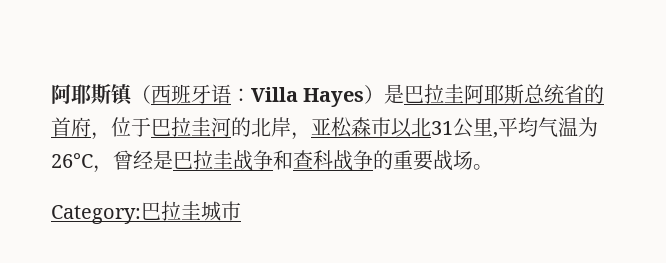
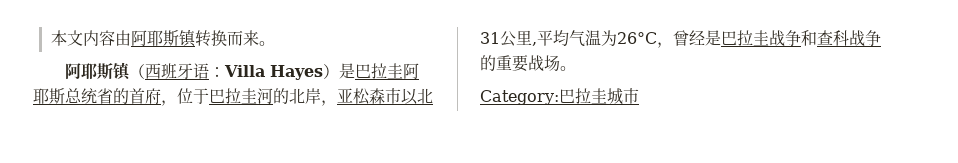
+ 本文内容由阿耶斯镇转换而来。

